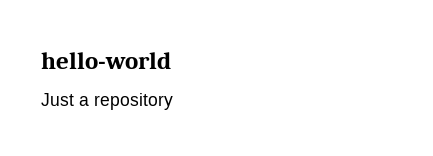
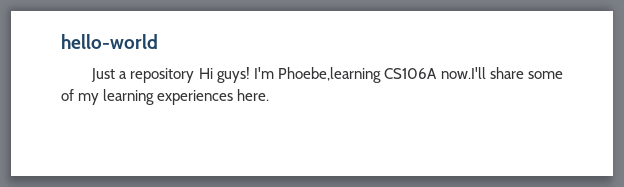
- Just a repository
+ Just a repository Hi guys! I'm Phoebe,learning CS106A now.I'll share some of my learning experiences here.

